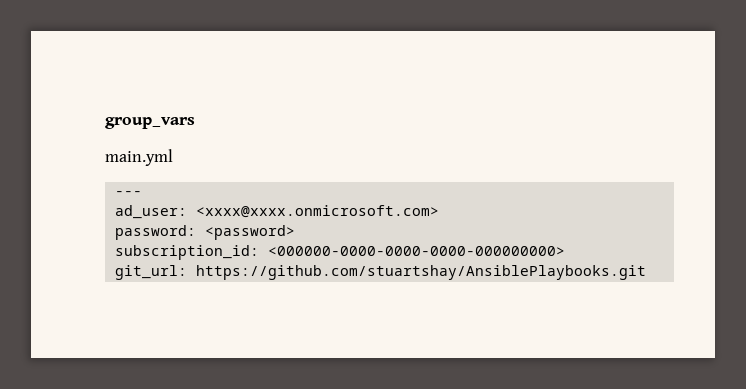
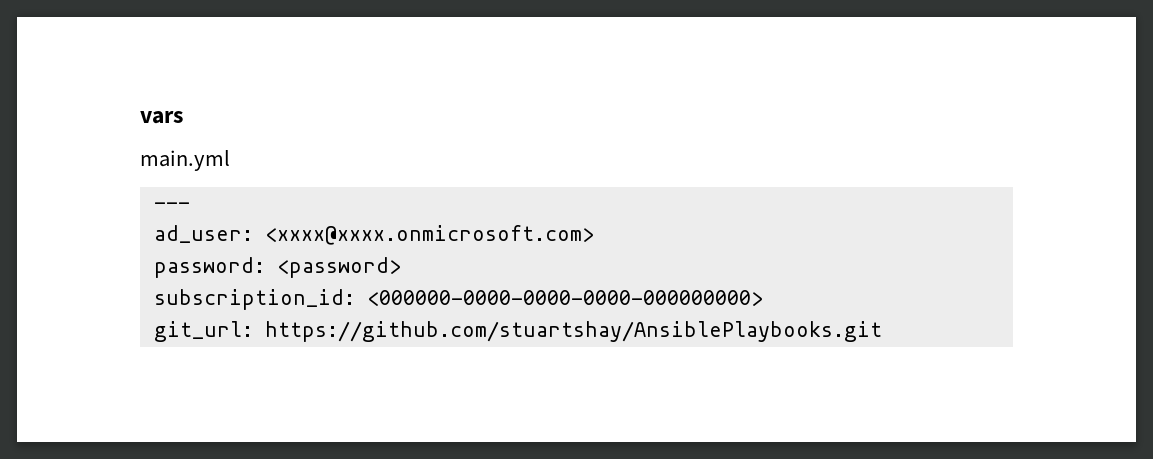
- group_vars
+ vars

